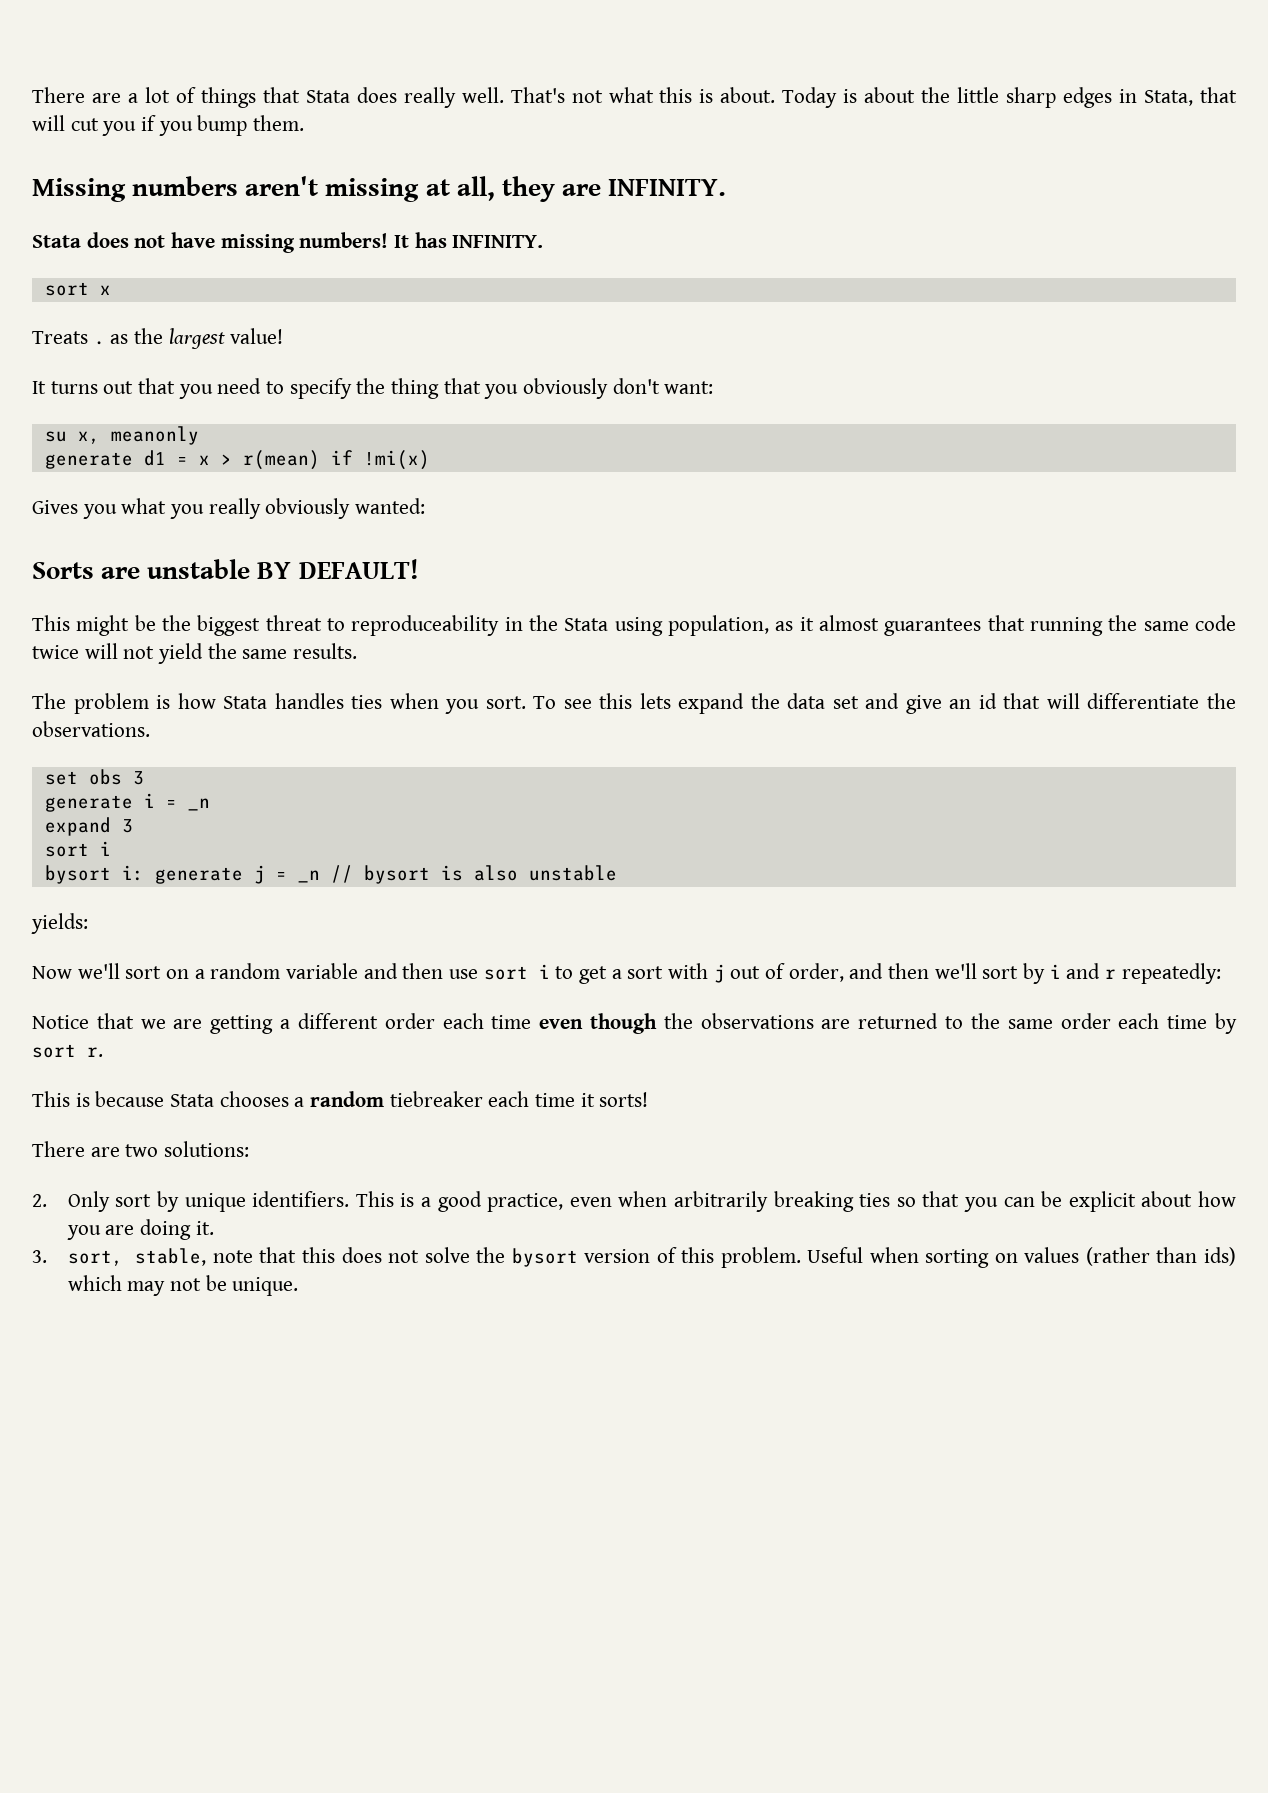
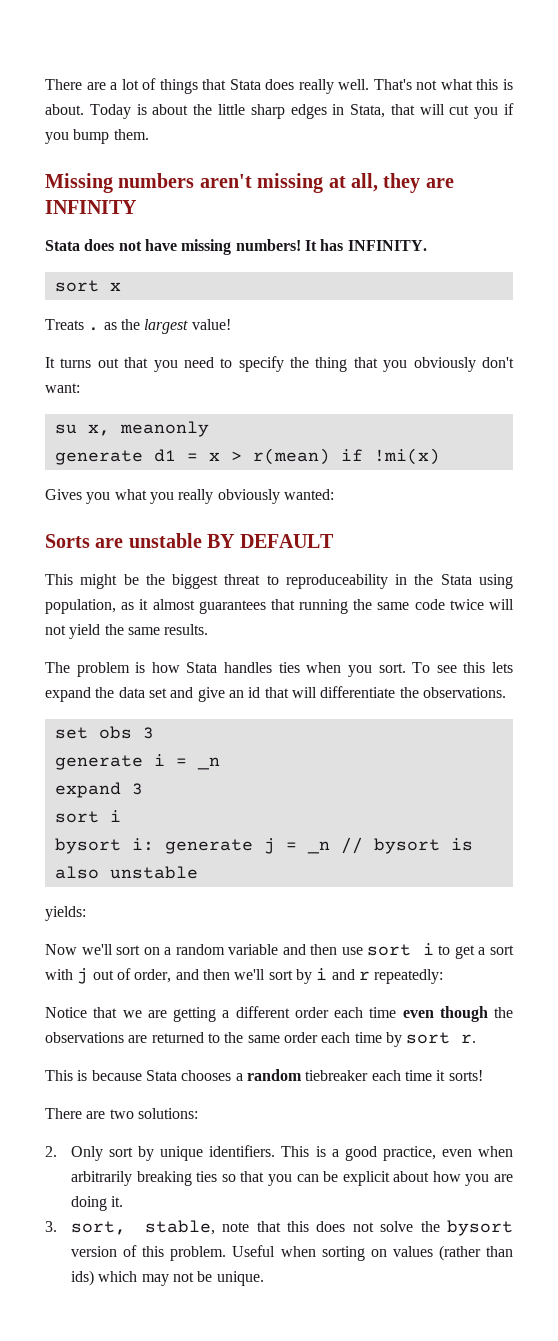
- Missing numbers aren't missing at all, they are INFINITY.
+ Missing numbers aren't missing at all, they are INFINITY
- Sorts are unstable BY DEFAULT!
+ Sorts are unstable BY DEFAULT

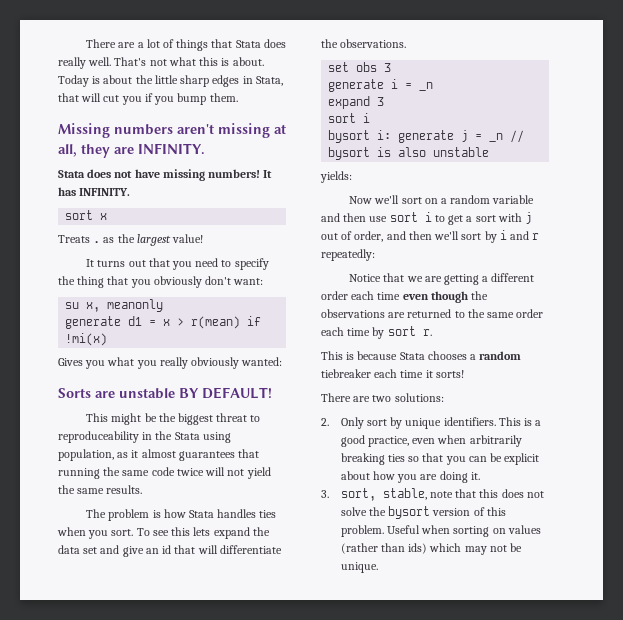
- Missing numbers aren't missing at all, they are INFINITY
+ Missing numbers aren't missing at all, they are INFINITY.
- Sorts are unstable BY DEFAULT
+ Sorts are unstable BY DEFAULT!

